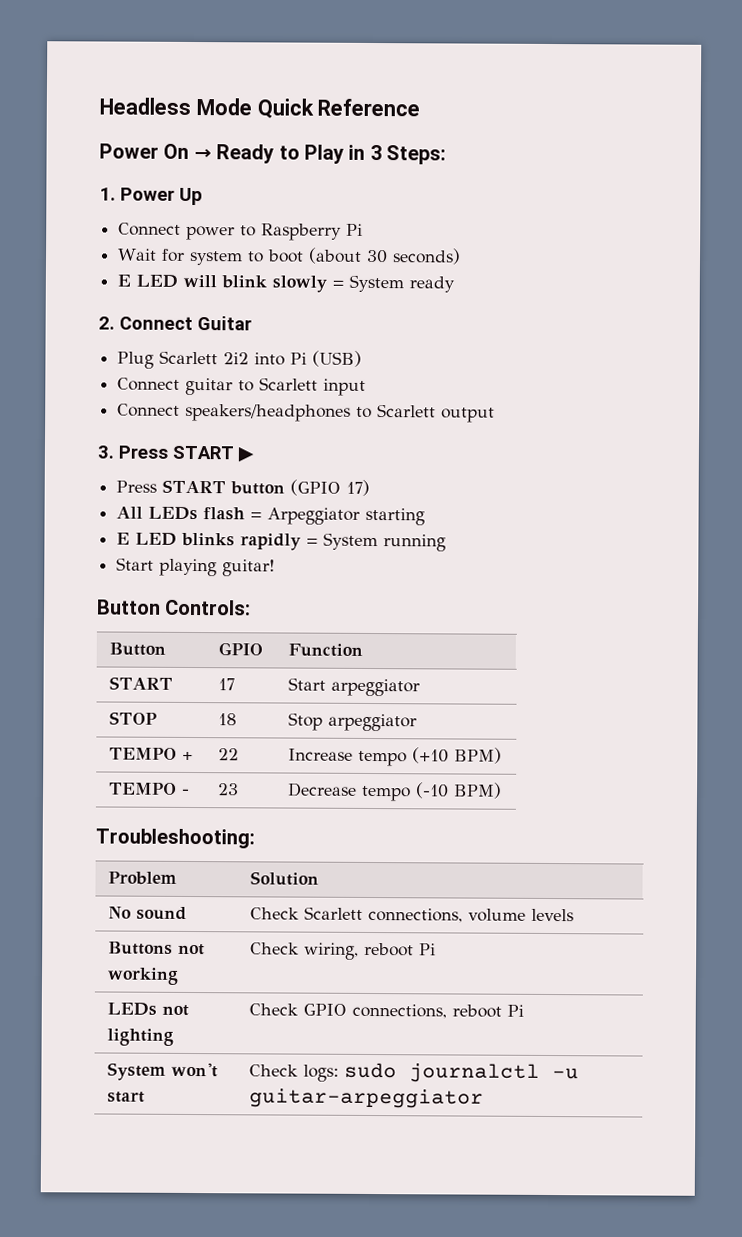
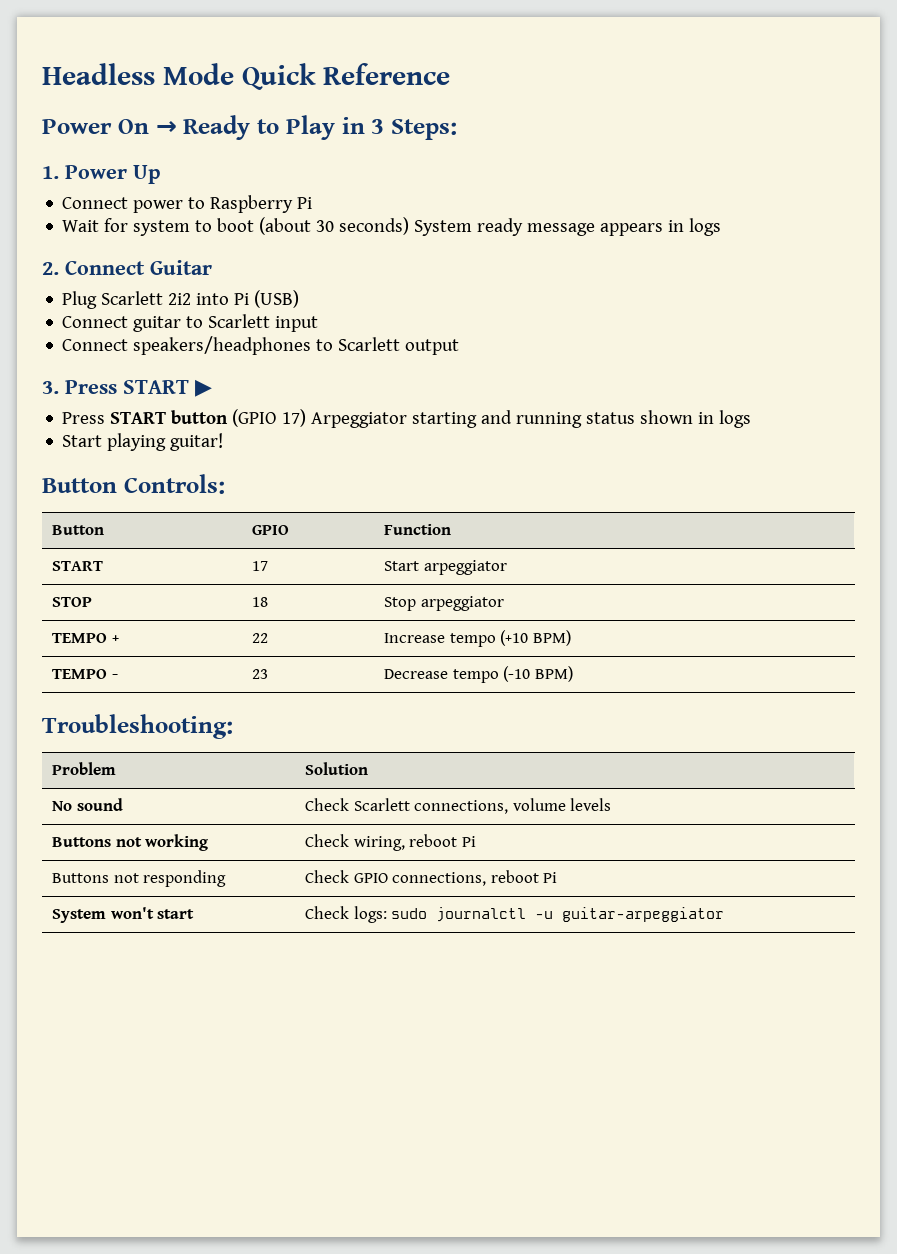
- Wait for system to boot (about 30 seconds)
- E LED will blink slowly = System ready
+ Wait for system to boot (about 30 seconds) System ready message appears in logs
- Press START button (GPIO 17)
- All LEDs flash = Arpeggiator starting
- E LED blinks rapidly = System running
+ Press START button (GPIO 17) Arpeggiator starting and running status shown in logs
- LEDs not lighting | Check GPIO connections, reboot Pi
+ Buttons not responding | Check GPIO connections, reboot Pi

